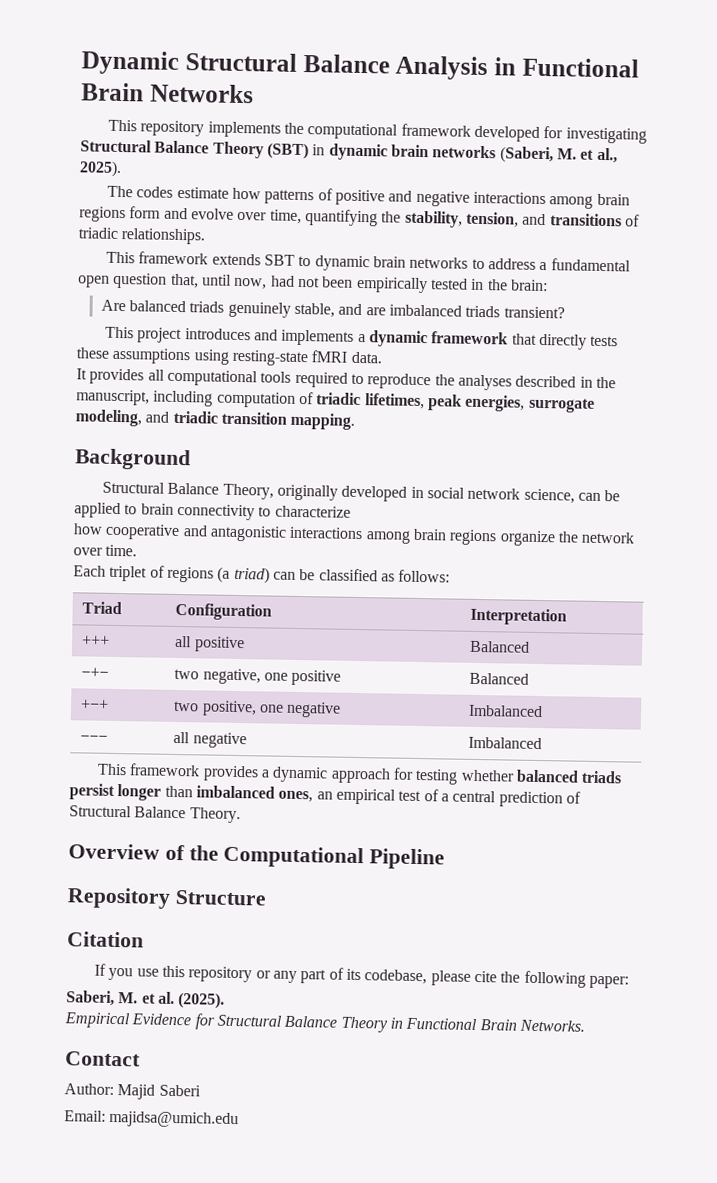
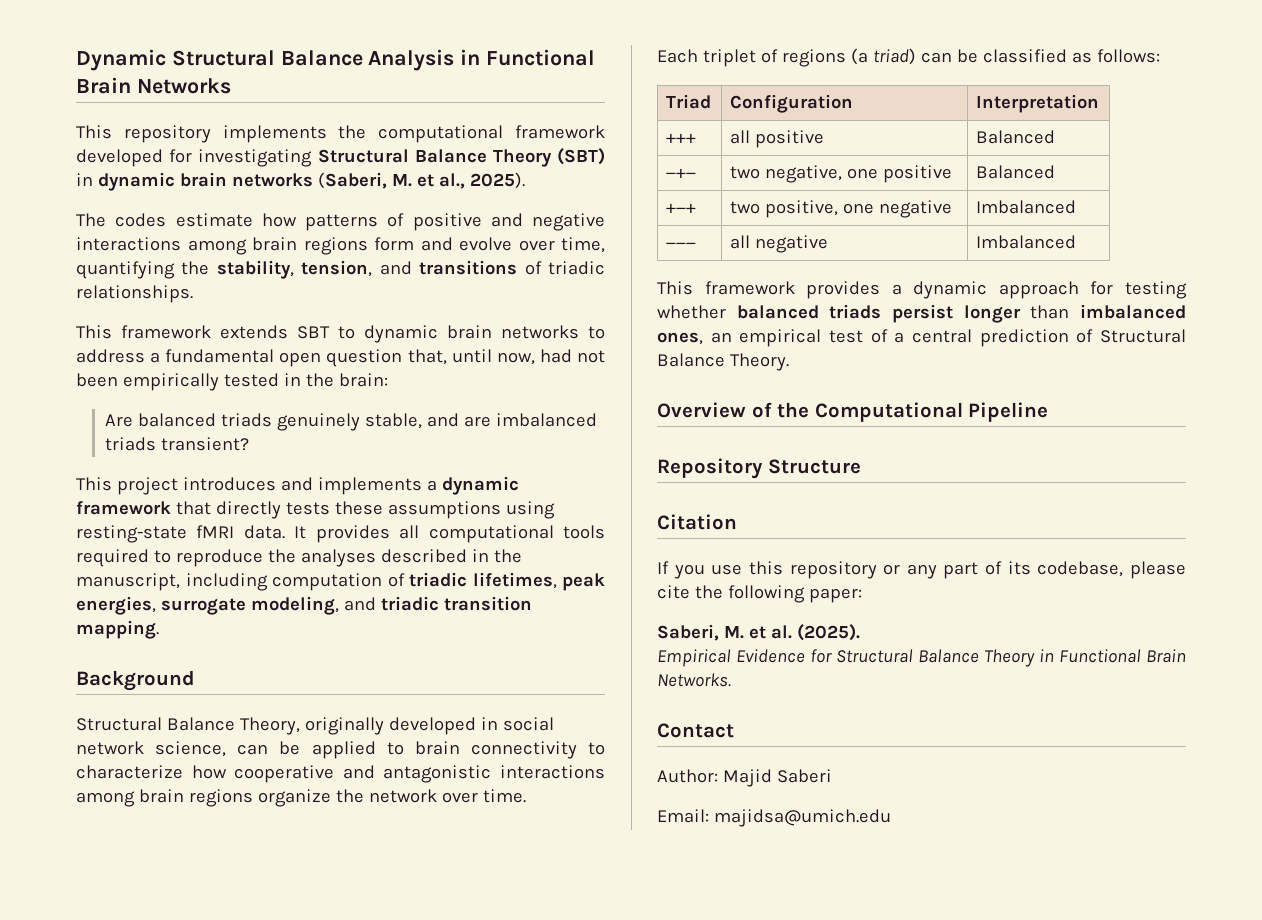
- This project introduces and implements a dynamic framework that directly tests these assumptions using resting-state fMRI data.
- It provides all computational tools required to reproduce the analyses described in the manuscript, including computation of triadic lifetimes, peak energies, surrogate modeling, and triadic transition mapping.
+ This project introduces and implements a dynamic framework that directly tests these assumptions using resting-state fMRI data. It provides all computational tools required to reproduce the analyses described in the manuscript, including computation of triadic lifetimes, peak energies, surrogate modeling, and triadic transition mapping.
- Structural Balance Theory, originally developed in social network science, can be applied to brain connectivity to characterize
- how cooperative and antagonistic interactions among brain regions organize the network over time.
+ Structural Balance Theory, originally developed in social network science, can be applied to brain connectivity to characterize how cooperative and antagonistic interactions among brain regions organize the network over time.

